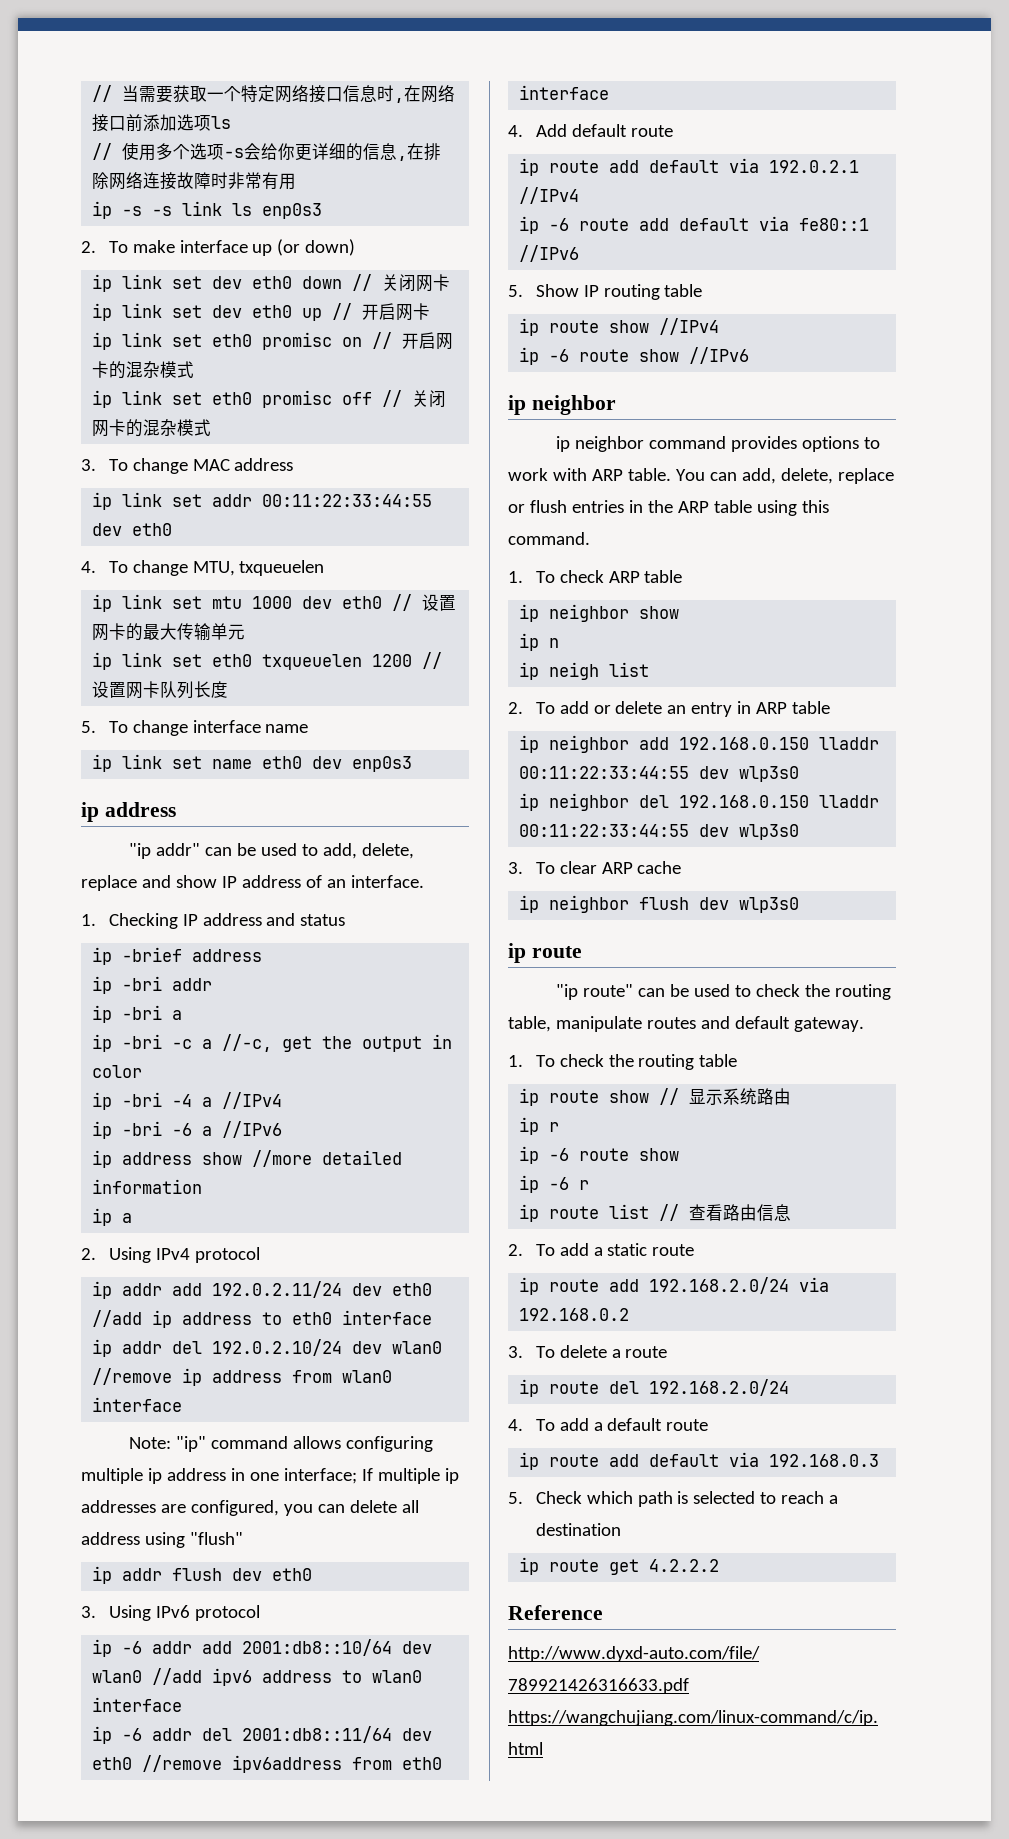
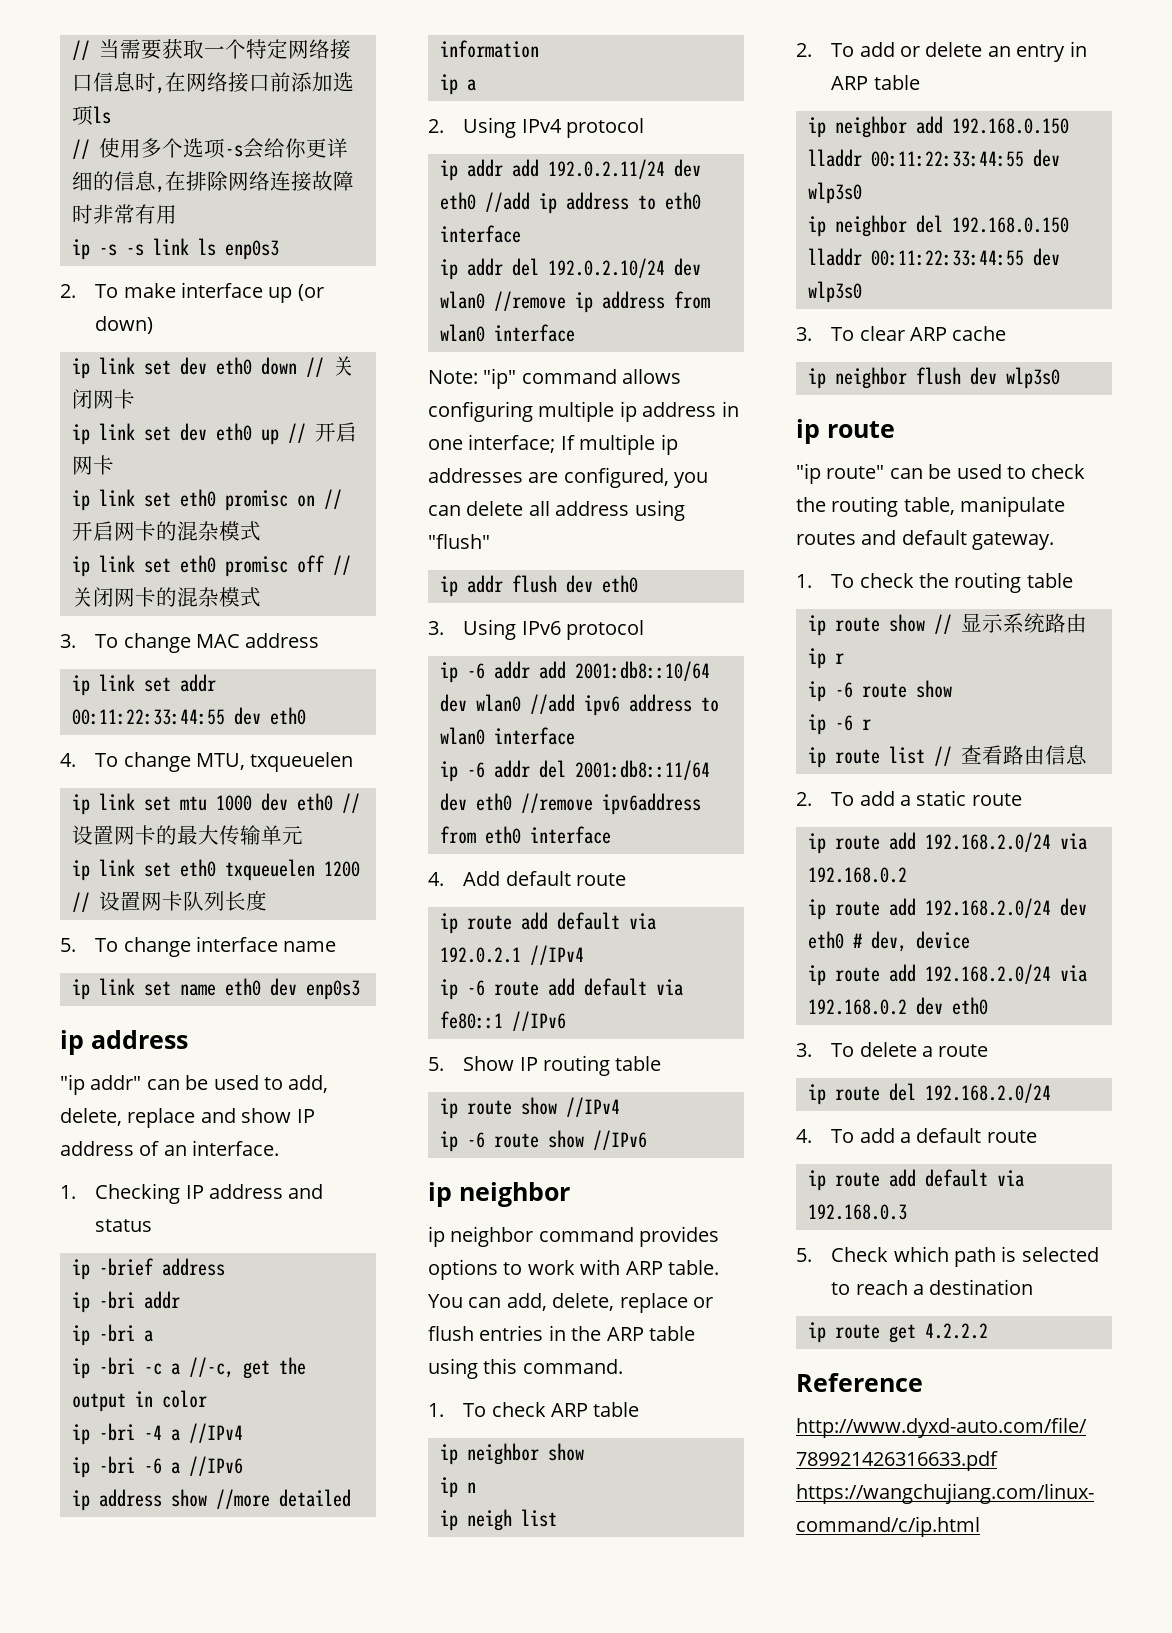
+ ip route add 192.168.2.0/24 dev eth0 # dev, device
+ ip route add 192.168.2.0/24 via 192.168.0.2 dev eth0

